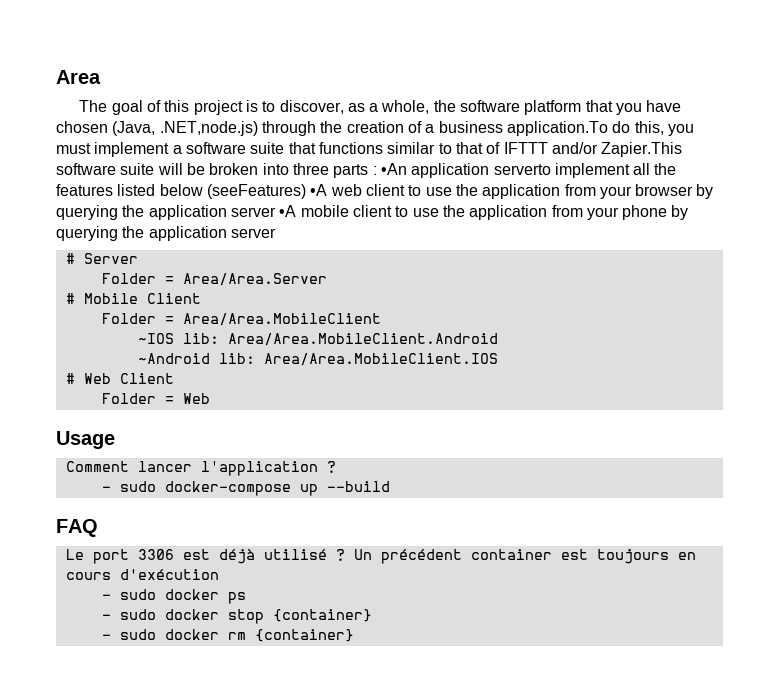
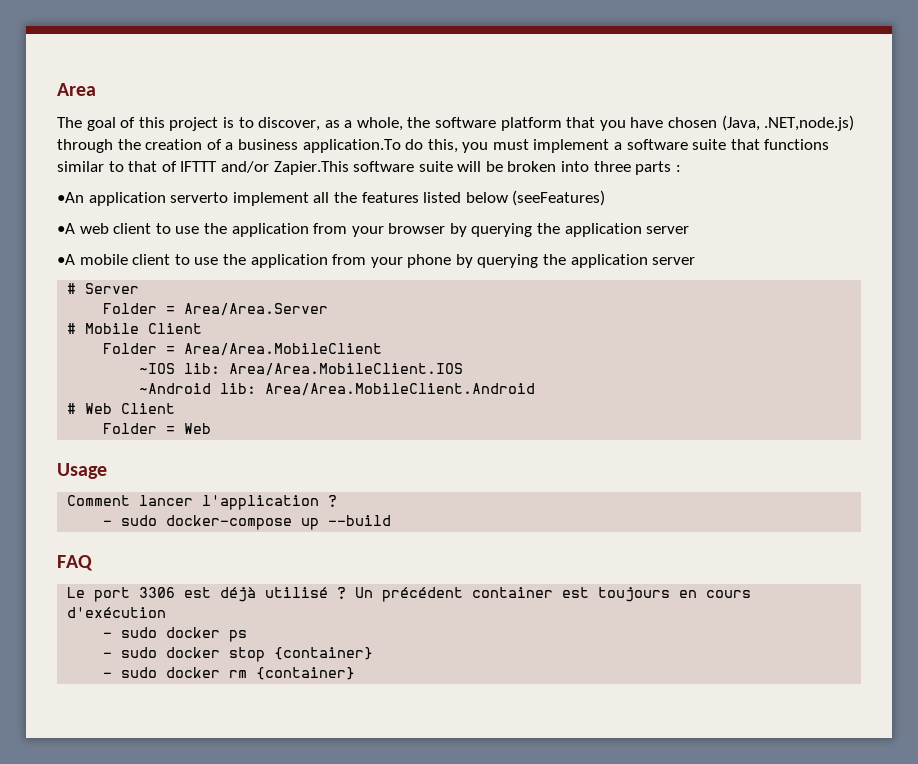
- The goal of this project is to discover, as a whole, the software platform that you have chosen (Java, .NET,node.js) through the creation of a business application.To do this, you must implement a software suite that functions similar to that of IFTTT and/or Zapier.This software suite will be broken into three parts : •An application serverto implement all the features listed below (seeFeatures) •A web client to use the application from your browser by querying the application server •A mobile client to use the application from your phone by querying the application server
+ The goal of this project is to discover, as a whole, the software platform that you have chosen (Java, .NET,node.js) through the creation of a business application.To do this, you must implement a software suite that functions similar to that of IFTTT and/or Zapier.This software suite will be broken into three parts :
+ •An application serverto implement all the features listed below (seeFeatures)
+ •A web client to use the application from your browser by querying the application server
+ •A mobile client to use the application from your phone by querying the application server
- ~IOS lib: Area/Area.MobileClient.Android
+ ~IOS lib: Area/Area.MobileClient.IOS
- ~Android lib: Area/Area.MobileClient.IOS
+ ~Android lib: Area/Area.MobileClient.Android

